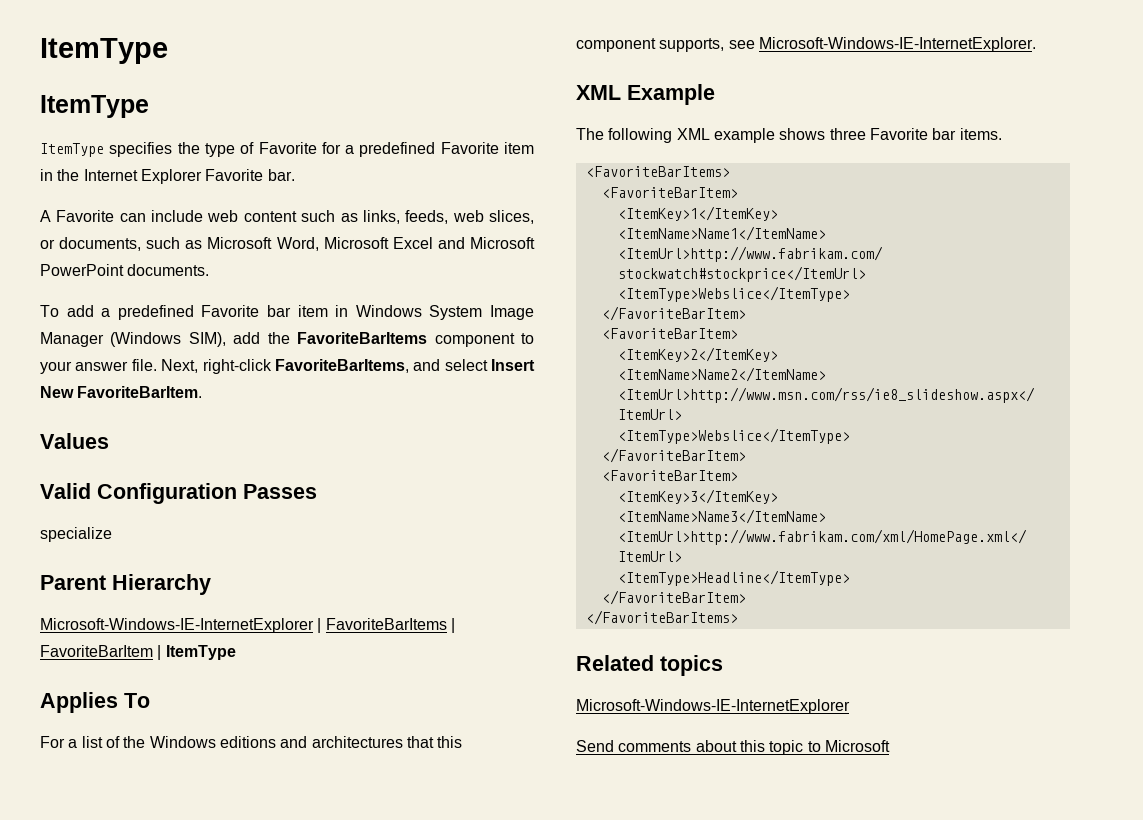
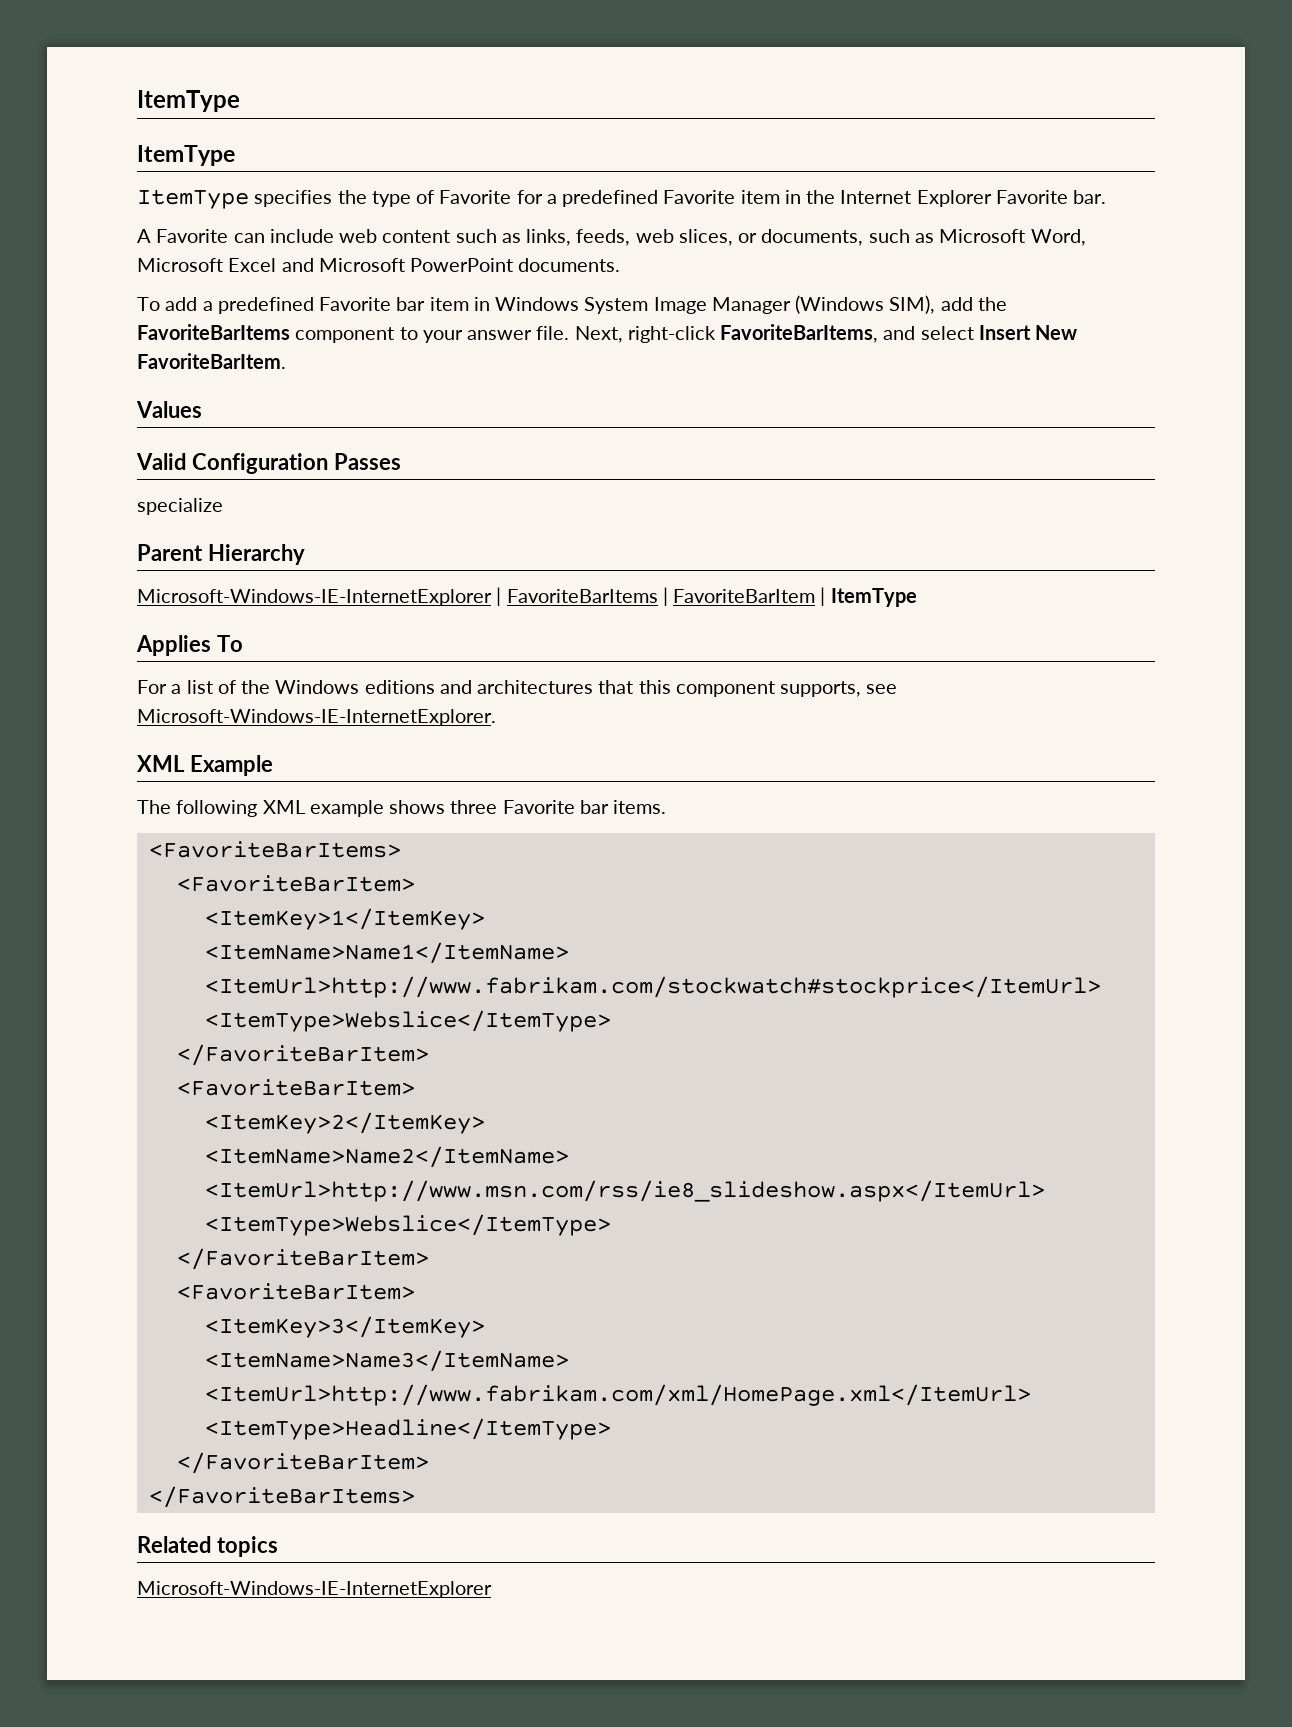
- Send comments about this topic to Microsoft

